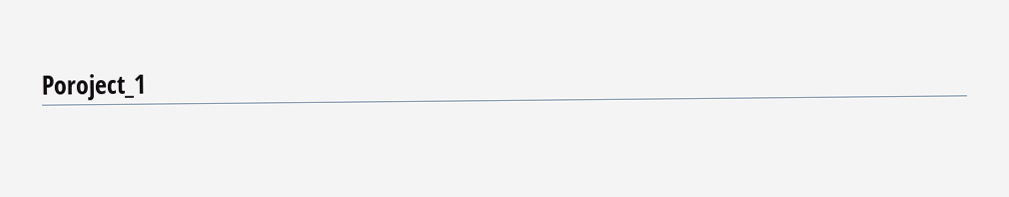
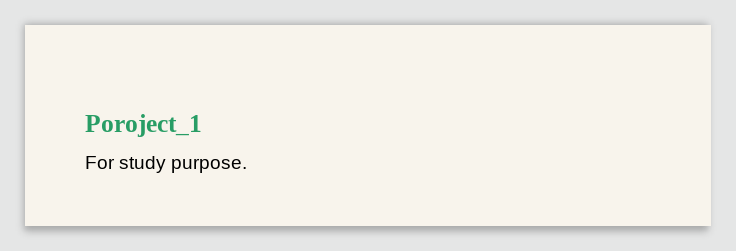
+ For study purpose.

